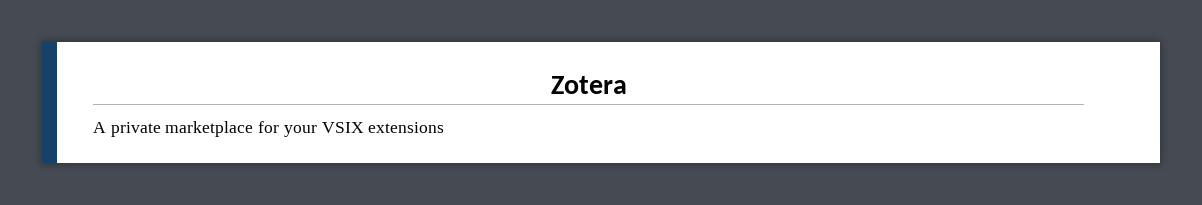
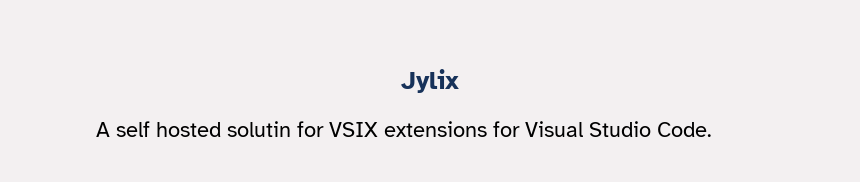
- Zotera
+ Jylix
- A private marketplace for your VSIX extensions
+ A self hosted solutin for VSIX extensions for Visual Studio Code.

